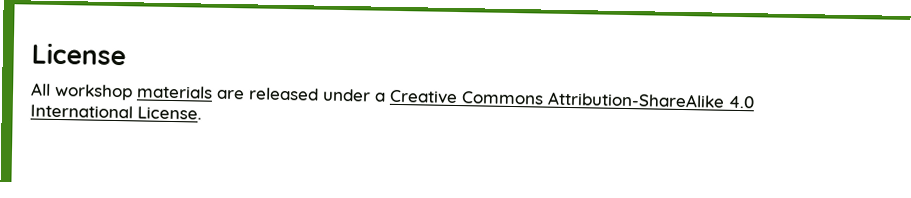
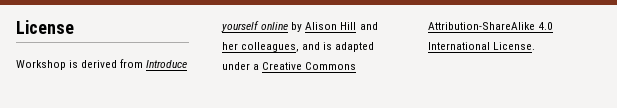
- All workshop materials are released under a Creative Commons Attribution-ShareAlike 4.0 International License.
+ Workshop is derived from Introduce yourself online by Alison Hill and her colleagues, and is adapted under a Creative Commons Attribution-ShareAlike 4.0 International License.

